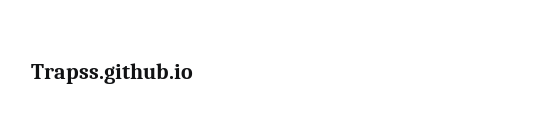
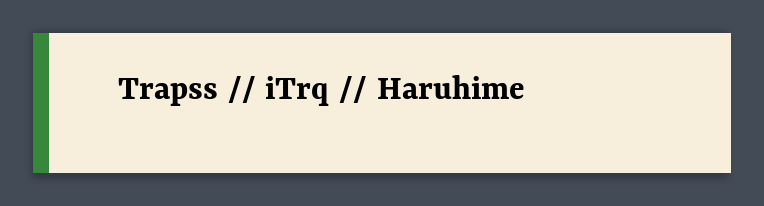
- Trapss.github.io
+ Trapss // iTrq // Haruhime

